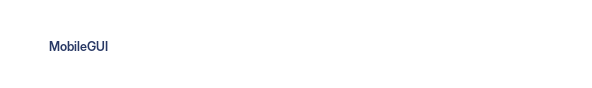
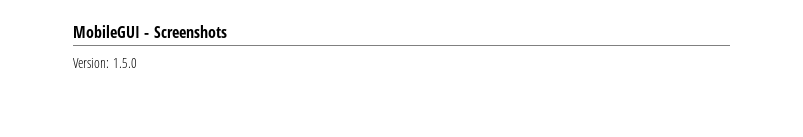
- MobileGUI
+ MobileGUI - Screenshots
+ Version: 1.5.0

